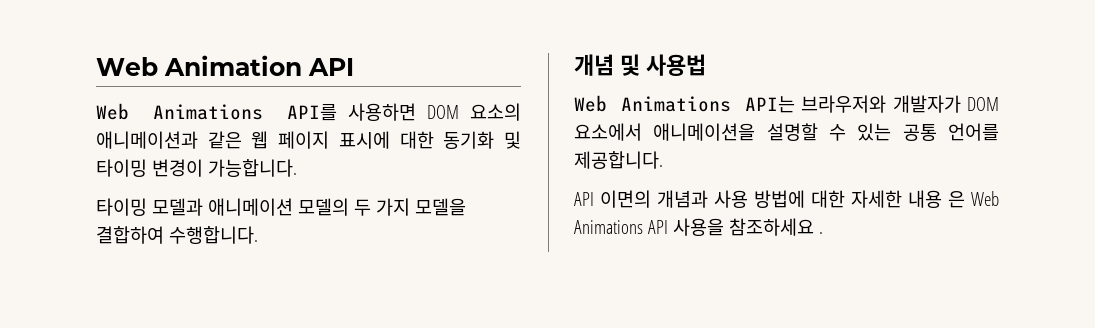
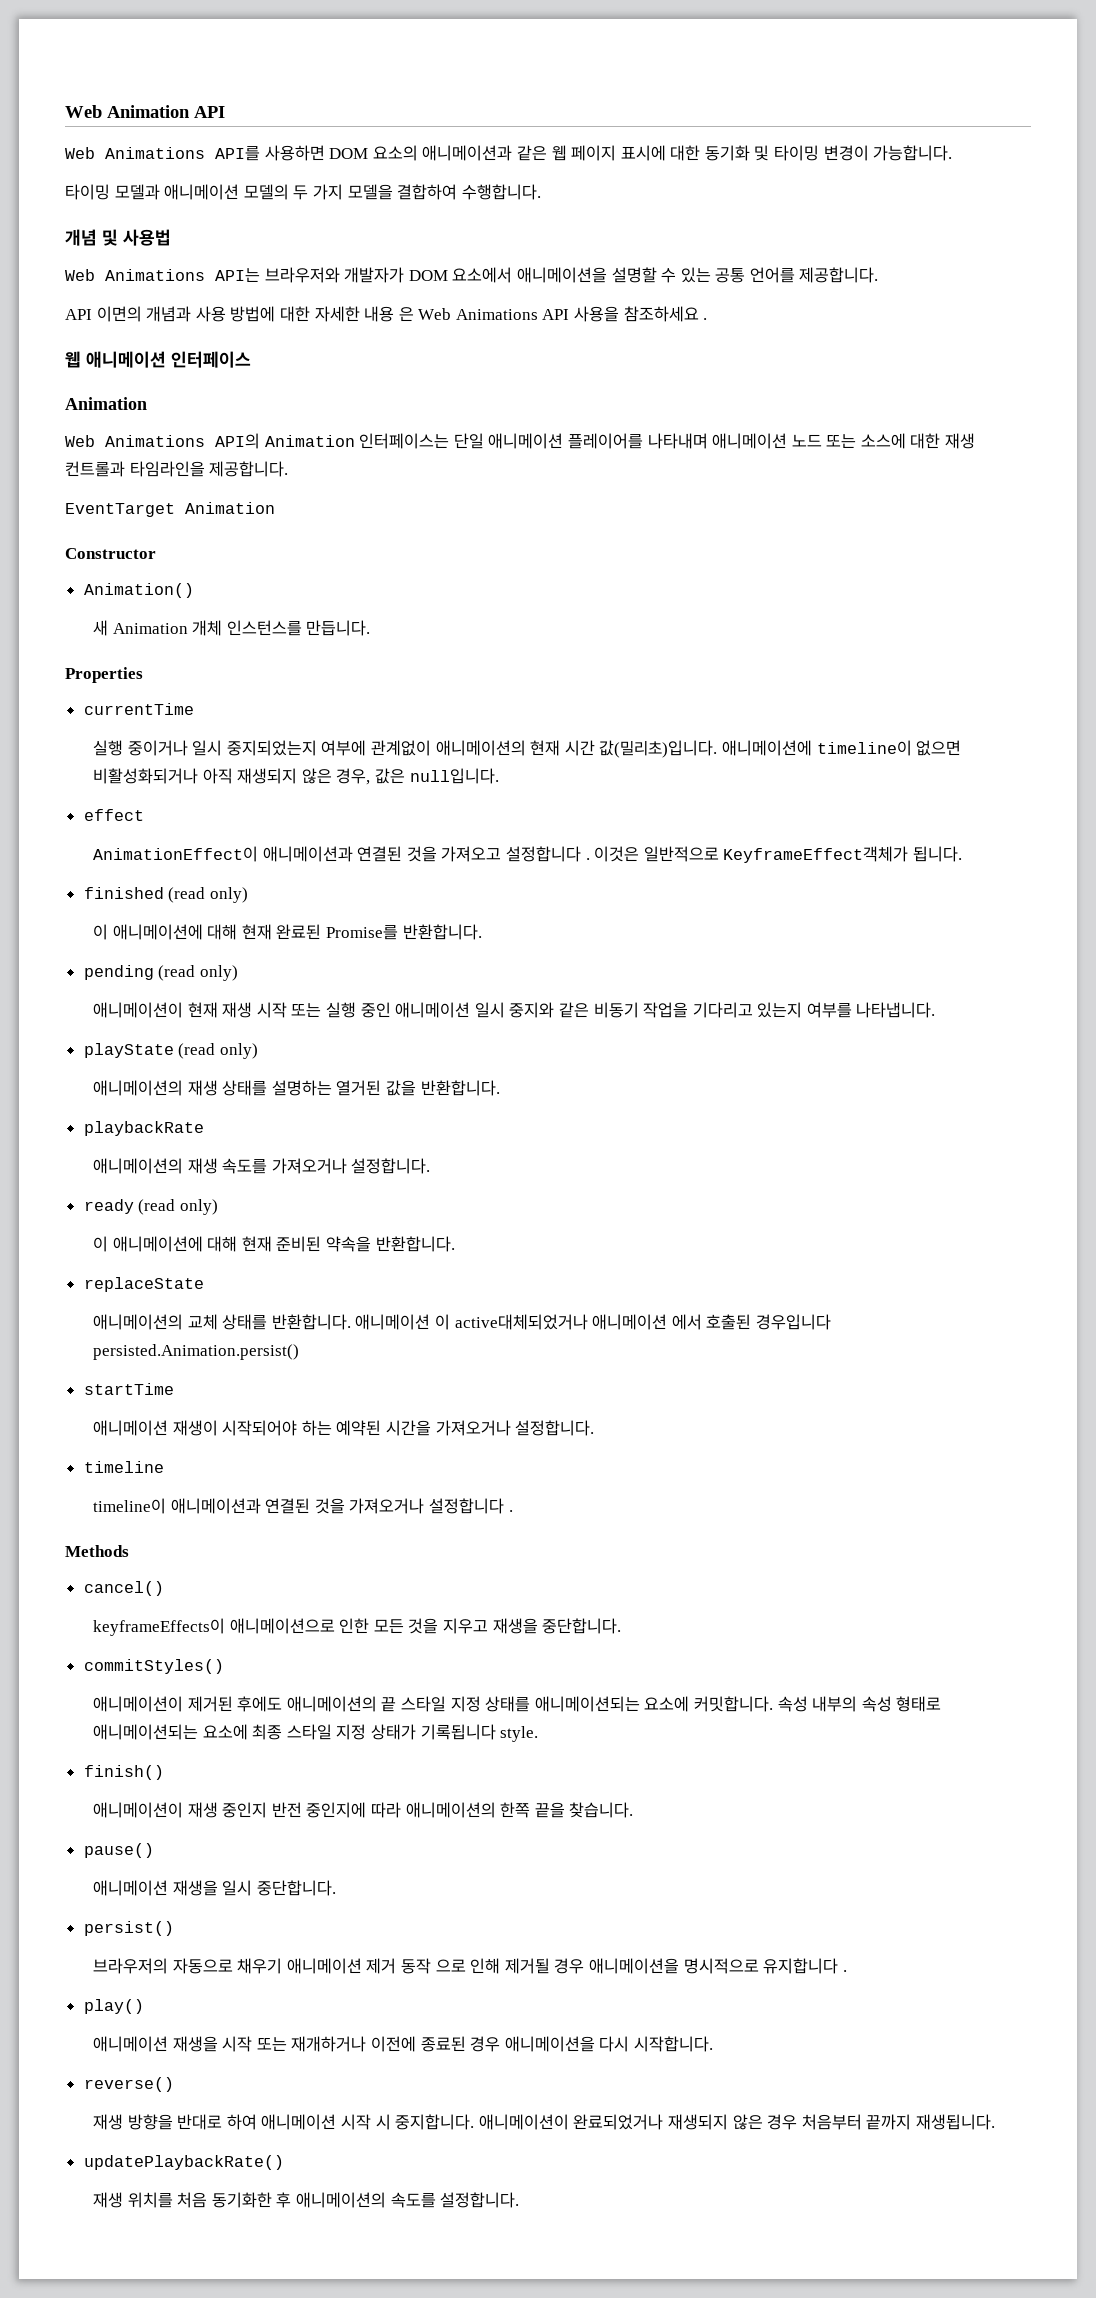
+ 웹 애니메이션 인터페이스
+ Animation
+ Web Animations API의 Animation 인터페이스는 단일 애니메이션 플레이어를 나타내며 애니메이션 노드 또는 소스에 대한 재생 컨트롤과 타임라인을 제공합니다.
+ EventTarget Animation
+ Constructor
+ Animation()
+ 새 Animation 개체 인스턴스를 만듭니다.
+ Properties
+ currentTime
+ 실행 중이거나 일시 중지되었는지 여부에 관계없이 애니메이션의 현재 시간 값(밀리초)입니다. 애니메이션에 timeline이 없으면 비활성화되거나 아직 재생되지 않은 경우, 값은 null입니다.
+ effect
+ AnimationEffect이 애니메이션과 연결된 것을 가져오고 설정합니다 . 이것은 일반적으로 KeyframeEffect객체가 됩니다.
+ finished (read only)
+ 이 애니메이션에 대해 현재 완료된 Promise를 반환합니다.
+ pending (read only)
+ 애니메이션이 현재 재생 시작 또는 실행 중인 애니메이션 일시 중지와 같은 비동기 작업을 기다리고 있는지 여부를 나타냅니다.
+ playState (read only)
+ 애니메이션의 재생 상태를 설명하는 열거된 값을 반환합니다.
+ playbackRate
+ 애니메이션의 재생 속도를 가져오거나 설정합니다.
+ ready (read only)
+ 이 애니메이션에 대해 현재 준비된 약속을 반환합니다.
+ replaceState
+ 애니메이션의 교체 상태를 반환합니다. 애니메이션 이 active대체되었거나 애니메이션 에서 호출된 경우입니다 persisted.Animation.persist()
+ startTime
+ 애니메이션 재생이 시작되어야 하는 예약된 시간을 가져오거나 설정합니다.
+ timeline
+ timeline이 애니메이션과 연결된 것을 가져오거나 설정합니다 .
+ Methods
+ cancel()
+ keyframeEffects이 애니메이션으로 인한 모든 것을 지우고 재생을 중단합니다.
+ commitStyles()
+ 애니메이션이 제거된 후에도 애니메이션의 끝 스타일 지정 상태를 애니메이션되는 요소에 커밋합니다. 속성 내부의 속성 형태로 애니메이션되는 요소에 최종 스타일 지정 상태가 기록됩니다 style.
+ finish()
+ 애니메이션이 재생 중인지 반전 중인지에 따라 애니메이션의 한쪽 끝을 찾습니다.
+ pause()
+ 애니메이션 재생을 일시 중단합니다.
+ persist()
+ 브라우저의 자동으로 채우기 애니메이션 제거 동작 으로 인해 제거될 경우 애니메이션을 명시적으로 유지합니다 .
+ play()
+ 애니메이션 재생을 시작 또는 재개하거나 이전에 종료된 경우 애니메이션을 다시 시작합니다.
+ reverse()
+ 재생 방향을 반대로 하여 애니메이션 시작 시 중지합니다. 애니메이션이 완료되었거나 재생되지 않은 경우 처음부터 끝까지 재생됩니다.
+ updatePlaybackRate()
+ 재생 위치를 처음 동기화한 후 애니메이션의 속도를 설정합니다.

